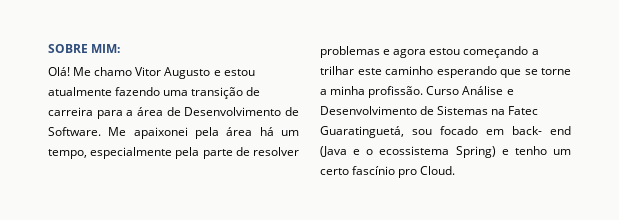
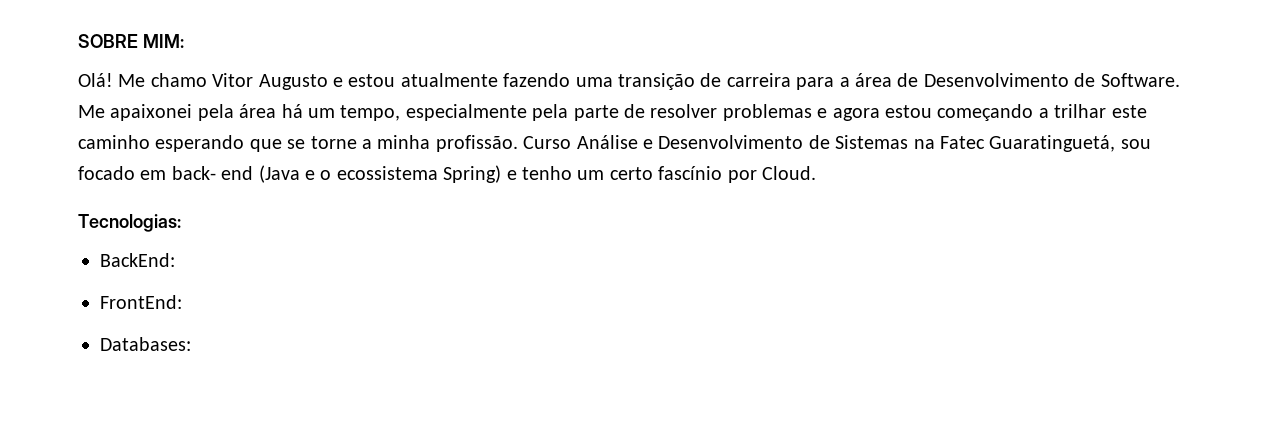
- Curso Análise e Desenvolvimento de Sistemas na Fatec Guaratinguetá, sou focado em back- end (Java e o ecossistema Spring) e tenho um certo fascínio pro Cloud.
+ Curso Análise e Desenvolvimento de Sistemas na Fatec Guaratinguetá, sou focado em back- end (Java e o ecossistema Spring) e tenho um certo fascínio por Cloud.
+ Tecnologias:
+ BackEnd:
+ FrontEnd:
+ Databases:

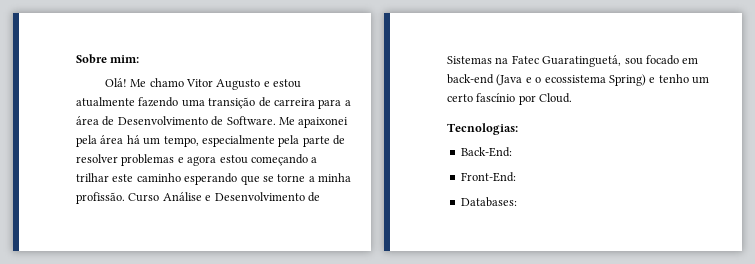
- SOBRE MIM:
+ Sobre mim:
- Curso Análise e Desenvolvimento de Sistemas na Fatec Guaratinguetá, sou focado em back- end (Java e o ecossistema Spring) e tenho um certo fascínio por Cloud.
+ Curso Análise e Desenvolvimento de Sistemas na Fatec Guaratinguetá, sou focado em back-end (Java e o ecossistema Spring) e tenho um certo fascínio por Cloud.
- BackEnd:
- FrontEnd:
+ Back-End:
+ Front-End:

